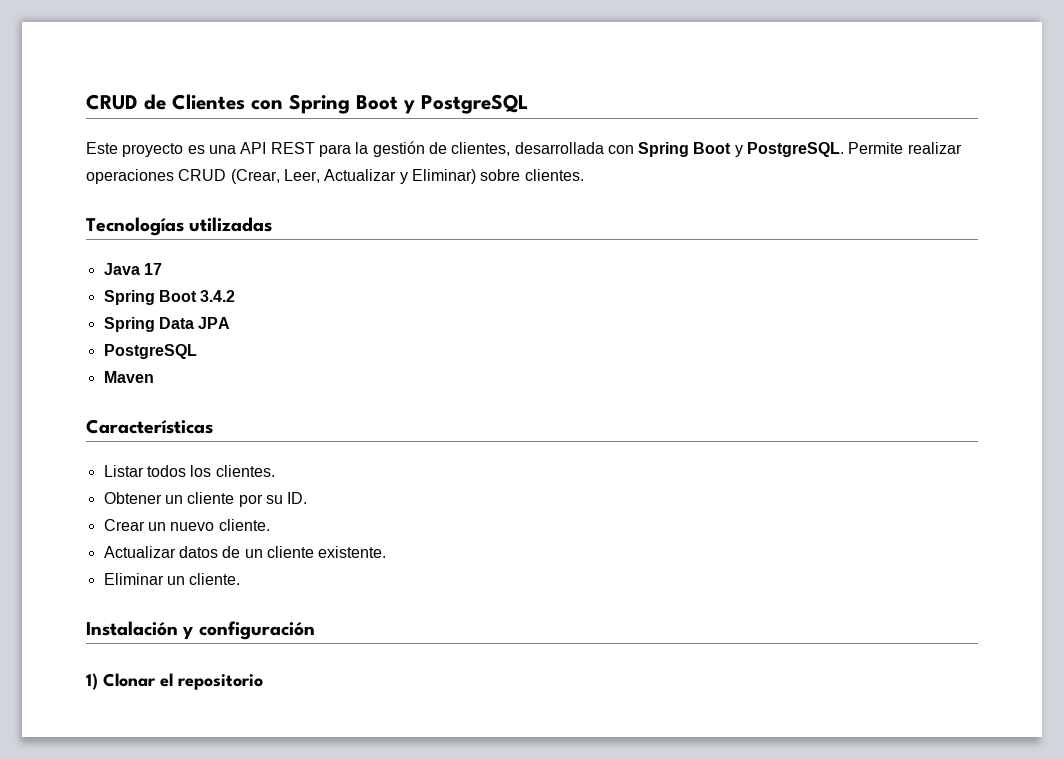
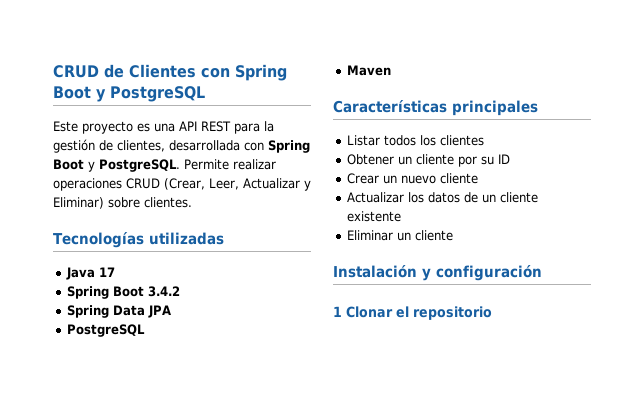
- Características
+ Características principales
- Listar todos los clientes.
+ Listar todos los clientes
- Obtener un cliente por su ID.
+ Obtener un cliente por su ID
- Crear un nuevo cliente.
- Actualizar datos de un cliente existente.
+ Crear un nuevo cliente
+ Actualizar los datos de un cliente existente
- Eliminar un cliente.
+ Eliminar un cliente
- 1) Clonar el repositorio
+ 1 Clonar el repositorio

